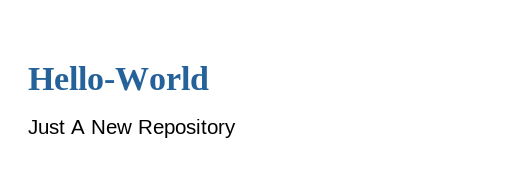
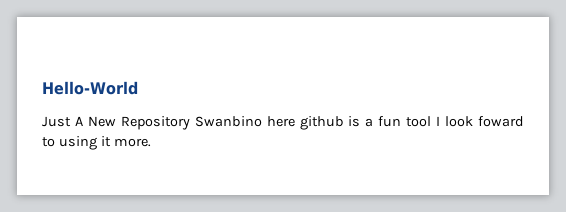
- Just A New Repository
+ Just A New Repository Swanbino here github is a fun tool I look foward to using it more.

